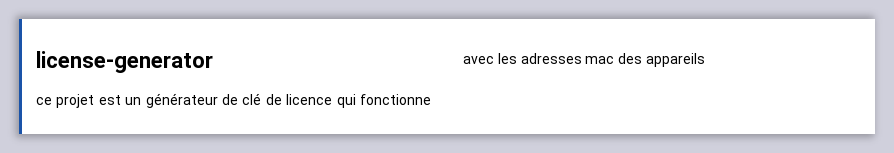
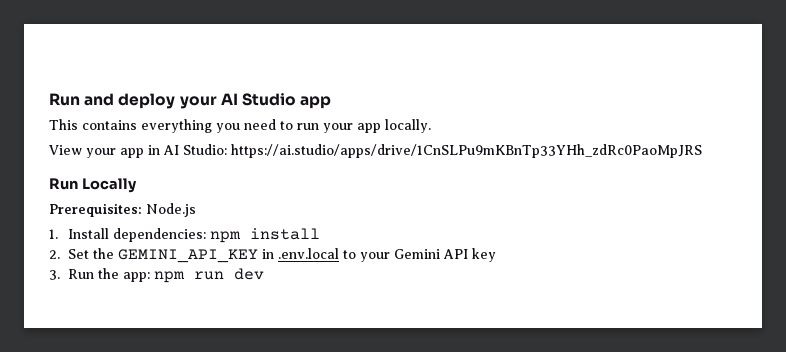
- license-generator
- ce projet est un générateur de clé de licence qui fonctionne avec les adresses mac des appareils
+ Run and deploy your AI Studio app
+ This contains everything you need to run your app locally.
+ View your app in AI Studio: https://ai.studio/apps/drive/1CnSLPu9mKBnTp33YHh_zdRc0PaoMpJRS
+ Run Locally
+ Prerequisites: Node.js
+ 1. Install dependencies: npm install
+ 2. Set the GEMINI_API_KEY in .env.local to your Gemini API key
+ 3. Run the app: npm run dev

